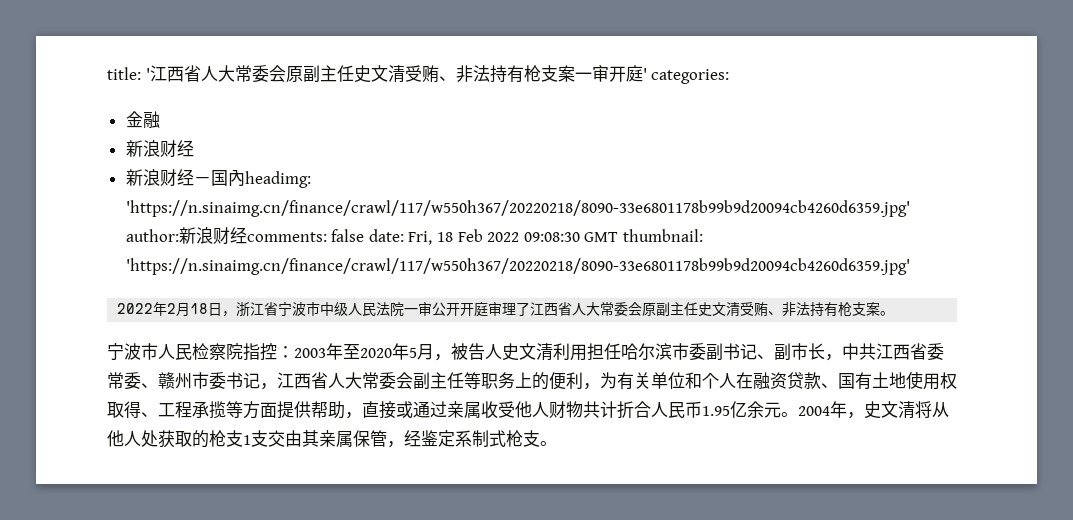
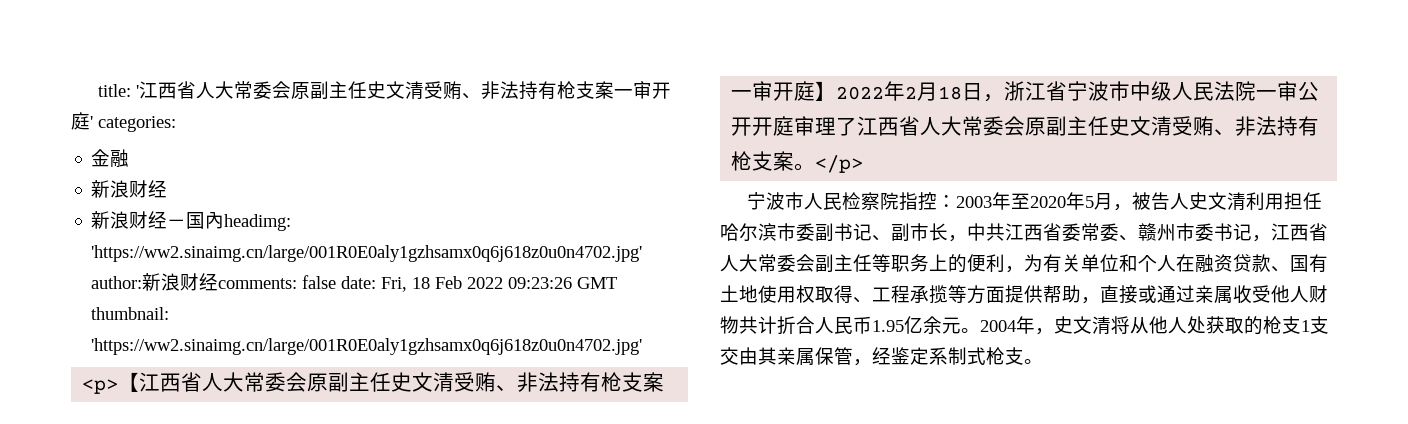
- 新浪财经－国內headimg: 'https://n.sinaimg.cn/finance/crawl/117/w550h367/20220218/8090-33e6801178b99b9d20094cb4260d6359.jpg' author:新浪财经comments: false date: Fri, 18 Feb 2022 09:08:30 GMT thumbnail: 'https://n.sinaimg.cn/finance/crawl/117/w550h367/20220218/8090-33e6801178b99b9d20094cb4260d6359.jpg'
- 2022年2月18日，浙江省宁波市中级人民法院一审公开开庭审理了江西省人大常委会原副主任史文清受贿、非法持有枪支案。
+ 新浪财经－国內headimg: 'https://ww2.sinaimg.cn/large/001R0E0aly1gzhsamx0q6j618z0u0n4702.jpg' author:新浪财经comments: false date: Fri, 18 Feb 2022 09:23:26 GMT thumbnail: 'https://ww2.sinaimg.cn/large/001R0E0aly1gzhsamx0q6j618z0u0n4702.jpg'
+ <p>【江西省人大常委会原副主任史文清受贿、非法持有枪支案一审开庭】2022年2月18日，浙江省宁波市中级人民法院一审公开开庭审理了江西省人大常委会原副主任史文清受贿、非法持有枪支案。</p>

